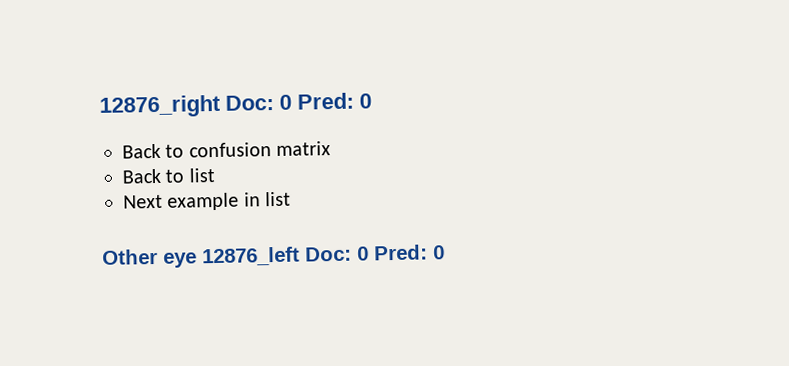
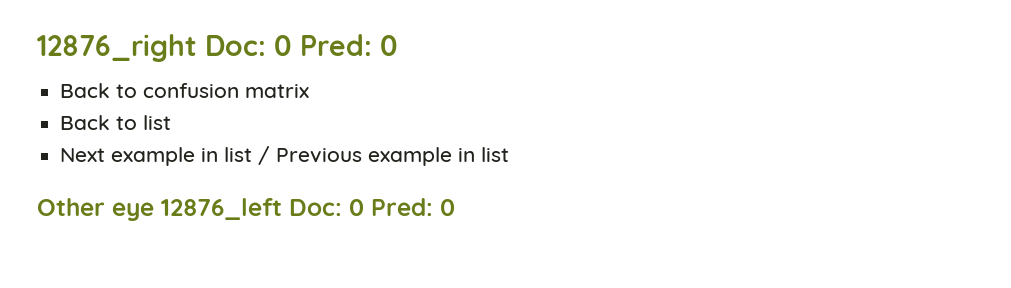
- Next example in list
+ Next example in list / Previous example in list

